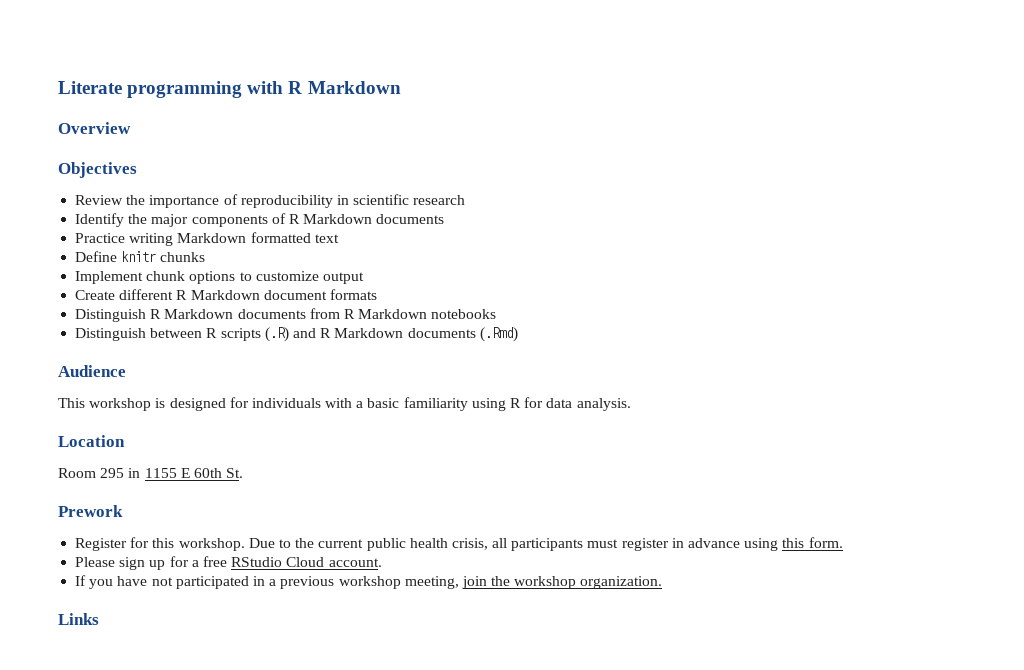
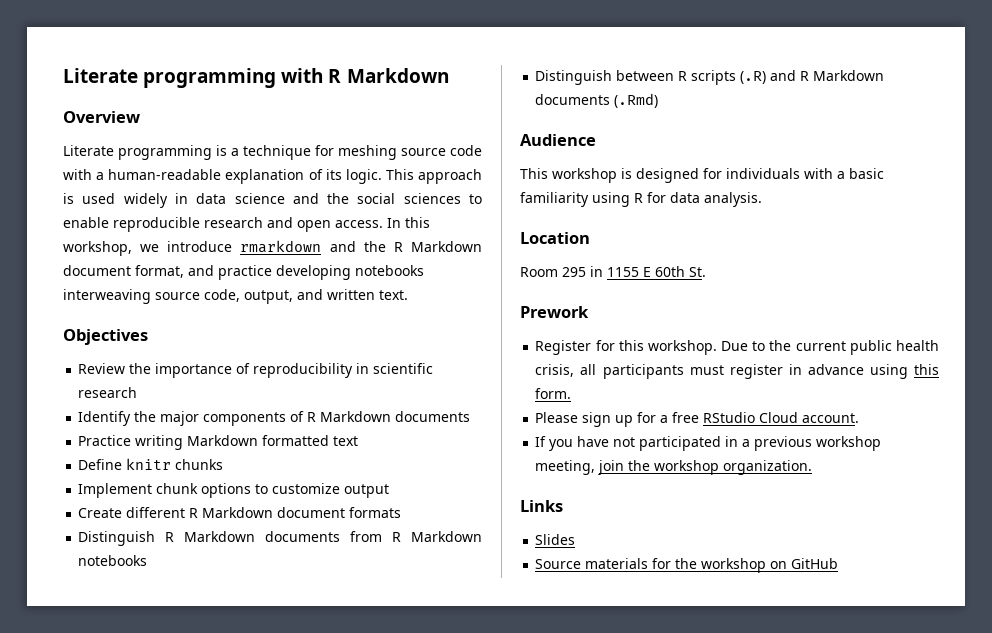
+ Literate programming is a technique for meshing source code with a human-readable explanation of its logic. This approach is used widely in data science and the social sciences to enable reproducible research and open access. In this workshop, we introduce rmarkdown and the R Markdown document format, and practice developing notebooks interweaving source code, output, and written text.
+ Slides
+ Source materials for the workshop on GitHub

